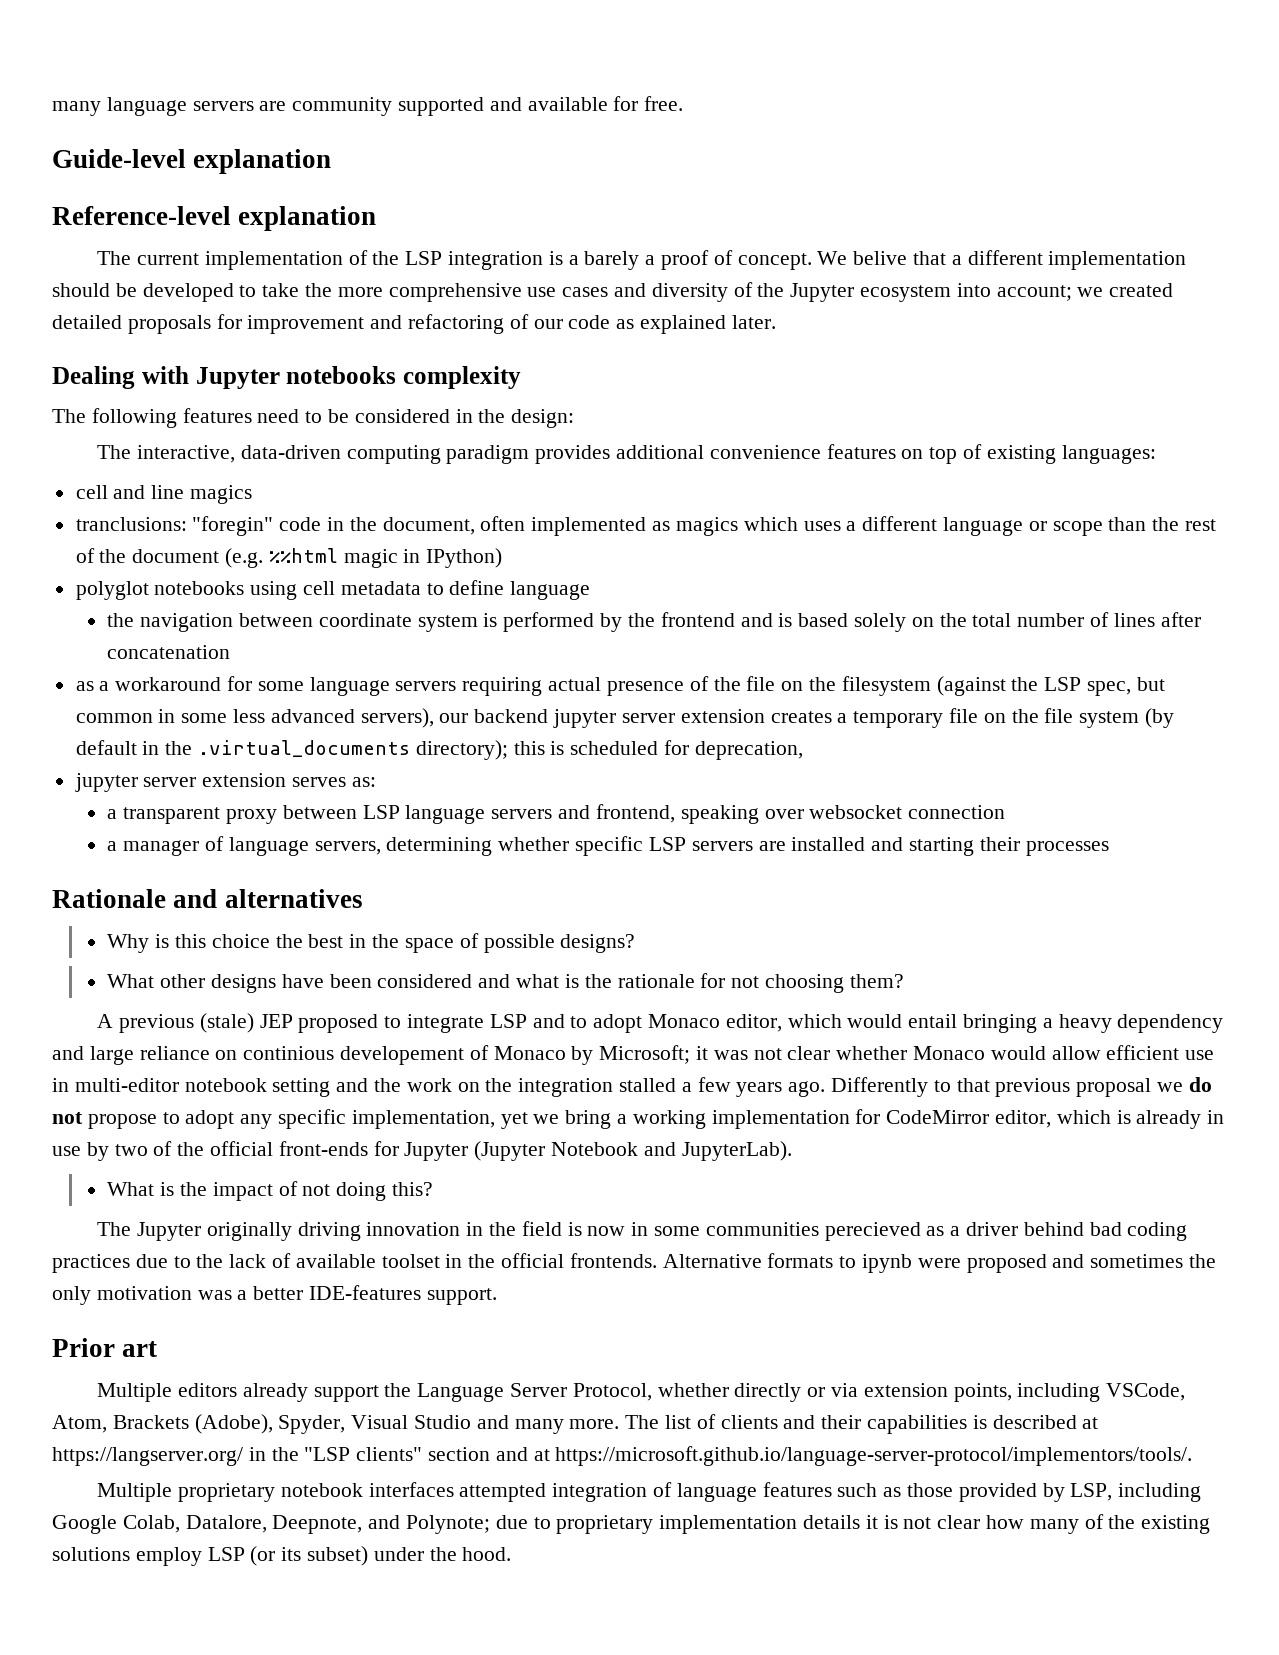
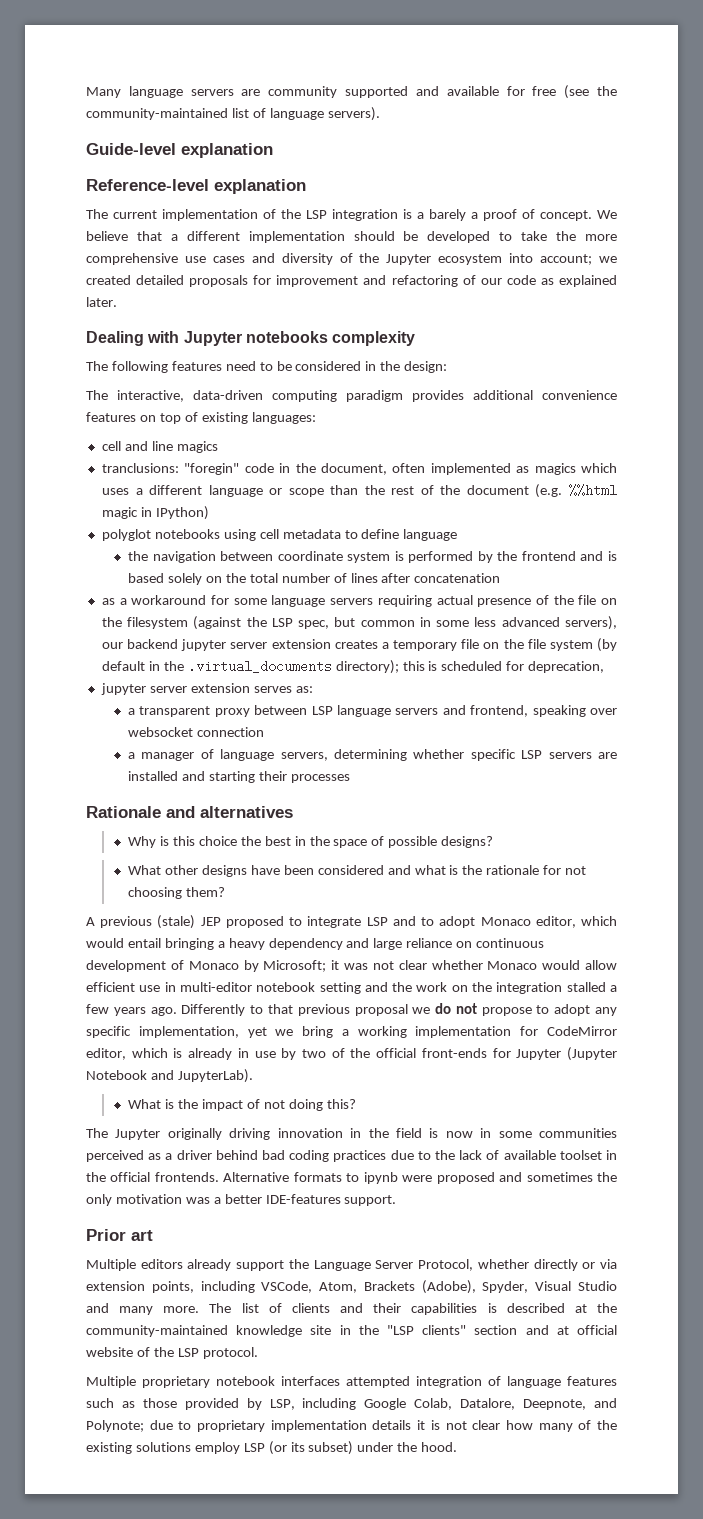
- many language servers are community supported and available for free.
+ Many language servers are community supported and available for free (see the community-maintained list of language servers).
- We belive that a different implementation should be developed to take the more comprehensive use cases and diversity of the Jupyter ecosystem into account; we created detailed proposals for improvement and refactoring of our code as explained later.
+ We believe that a different implementation should be developed to take the more comprehensive use cases and diversity of the Jupyter ecosystem into account; we created detailed proposals for improvement and refactoring of our code as explained later.
- A previous (stale) JEP proposed to integrate LSP and to adopt Monaco editor, which would entail bringing a heavy dependency and large reliance on continious developement of Monaco by Microsoft; it was not clear whether Monaco would allow efficient use in multi-editor notebook setting and the work on the integration stalled a few years ago.
+ A previous (stale) JEP proposed to integrate LSP and to adopt Monaco editor, which would entail bringing a heavy dependency and large reliance on continuous development of Monaco by Microsoft; it was not clear whether Monaco would allow efficient use in multi-editor notebook setting and the work on the integration stalled a few years ago.
- The Jupyter originally driving innovation in the field is now in some communities perecieved as a driver behind bad coding practices due to the lack of available toolset in the official frontends.
+ The Jupyter originally driving innovation in the field is now in some communities perceived as a driver behind bad coding practices due to the lack of available toolset in the official frontends.
- The list of clients and their capabilities is described at https://langserver.org/ in the "LSP clients" section and at https://microsoft.github.io/language-server-protocol/implementors/tools/.
+ The list of clients and their capabilities is described at the community-maintained knowledge site in the "LSP clients" section and at official website of the LSP protocol.

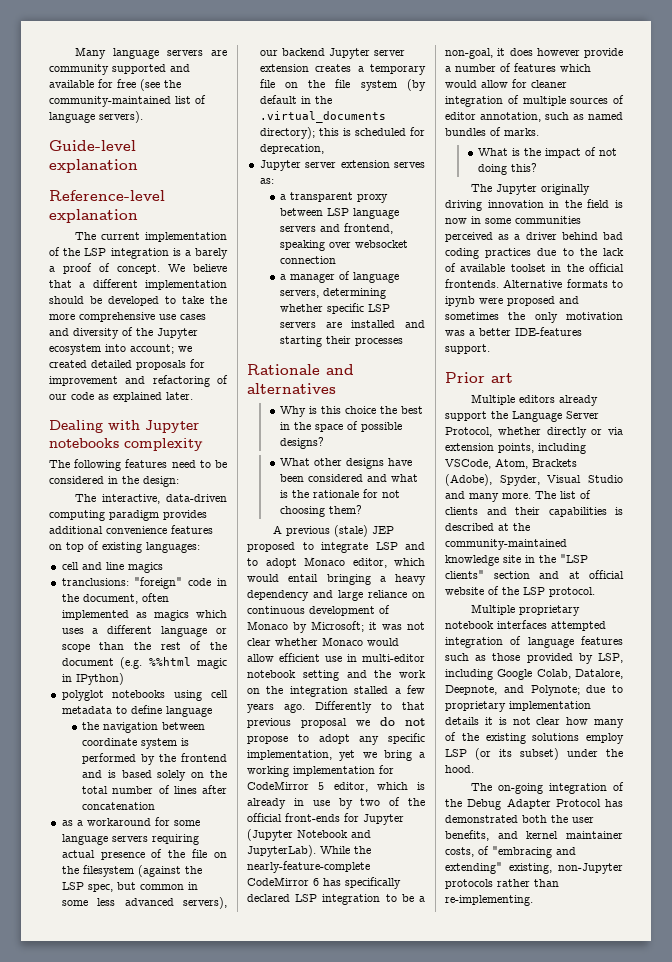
- tranclusions: "foregin" code in the document, often implemented as magics which uses a different language or scope than the rest of the document (e.g. %%html magic in IPython)
+ tranclusions: "foreign" code in the document, often implemented as magics which uses a different language or scope than the rest of the document (e.g. %%html magic in IPython)
- as a workaround for some language servers requiring actual presence of the file on the filesystem (against the LSP spec, but common in some less advanced servers), our backend jupyter server extension creates a temporary file on the file system (by default in the .virtual_documents directory); this is scheduled for deprecation,
+ as a workaround for some language servers requiring actual presence of the file on the filesystem (against the LSP spec, but common in some less advanced servers), our backend Jupyter server extension creates a temporary file on the file system (by default in the .virtual_documents directory); this is scheduled for deprecation,
- jupyter server extension serves as:
+ Jupyter server extension serves as:
- Differently to that previous proposal we do not propose to adopt any specific implementation, yet we bring a working implementation for CodeMirror editor, which is already in use by two of the official front-ends for Jupyter (Jupyter Notebook and JupyterLab).
+ Differently to that previous proposal we do not propose to adopt any specific implementation, yet we bring a working implementation for CodeMirror 5 editor, which is already in use by two of the official front-ends for Jupyter (Jupyter Notebook and JupyterLab). While the nearly-feature-complete CodeMirror 6 has specifically declared LSP integration to be a non-goal, it does however provide a number of features which would allow for cleaner integration of multiple sources of editor annotation, such as named bundles of marks.
+ The on-going integration of the Debug Adapter Protocol has demonstrated both the user benefits, and kernel maintainer costs, of "embracing and extending" existing, non-Jupyter protocols rather than re-implementing.

